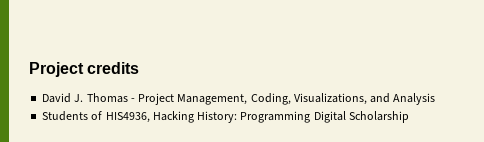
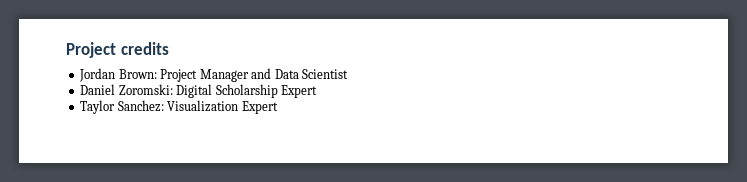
- David J. Thomas - Project Management, Coding, Visualizations, and Analysis
- Students of HIS4936, Hacking History: Programming Digital Scholarship
+ Jordan Brown: Project Manager and Data Scientist
+ Daniel Zoromski: Digital Scholarship Expert
+ Taylor Sanchez: Visualization Expert

